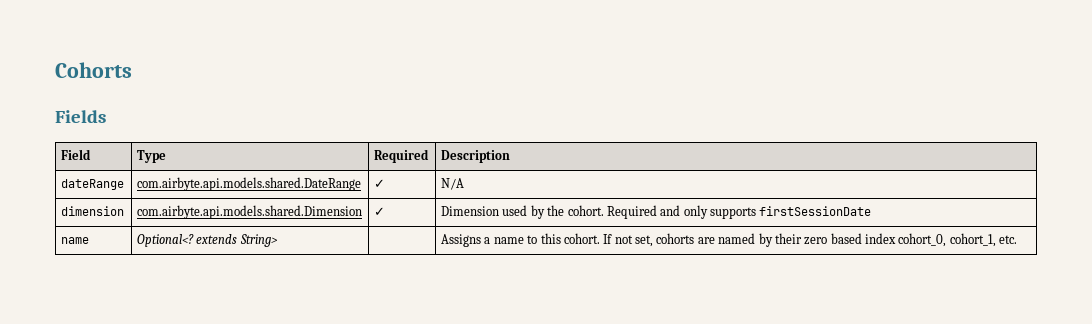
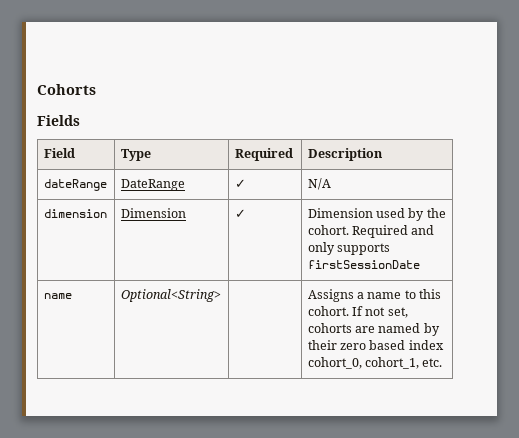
- dateRange | com.airbyte.api.models.shared.DateRange | ✓ | N/A
+ dateRange | DateRange | ✓ | N/A
- dimension | com.airbyte.api.models.shared.Dimension | ✓ | Dimension used by the cohort. Required and only supports firstSessionDate
+ dimension | Dimension | ✓ | Dimension used by the cohort. Required and only supports firstSessionDate
- name | Optional<? extends String> | | Assigns a name to this cohort. If not set, cohorts are named by their zero based index cohort_0, cohort_1, etc.
+ name | Optional<String> | | Assigns a name to this cohort. If not set, cohorts are named by their zero based index cohort_0, cohort_1, etc.

